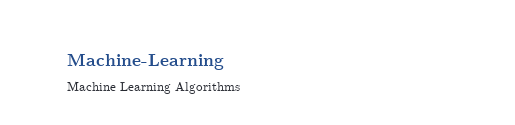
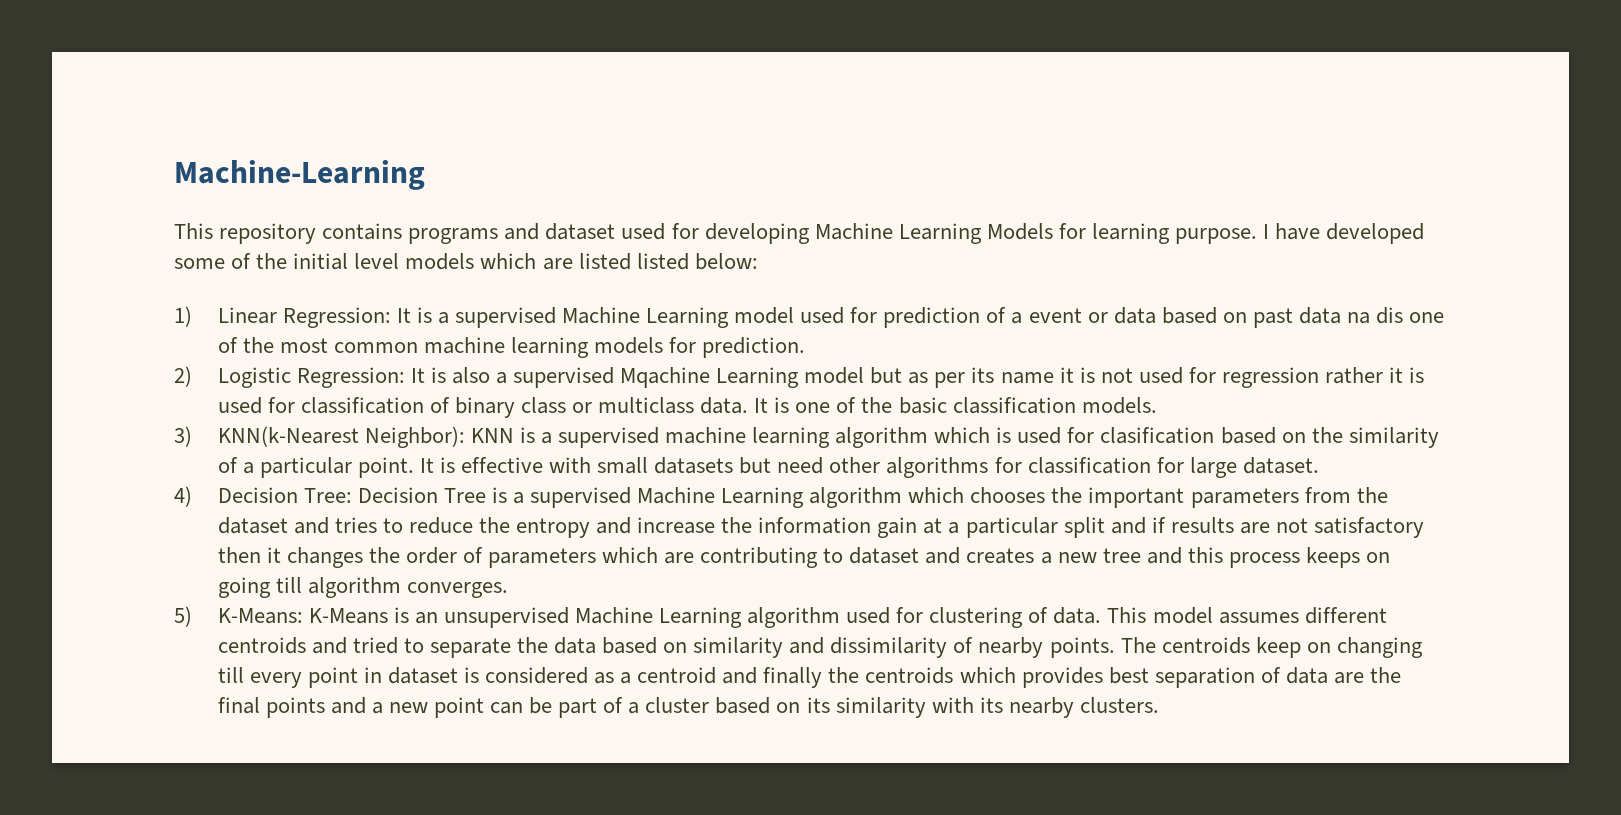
- Machine Learning Algorithms
+ This repository contains programs and dataset used for developing Machine Learning Models for learning purpose. I have developed some of the initial level models which are listed listed below:
+ 1) Linear Regression: It is a supervised Machine Learning model used for prediction of a event or data based on past data na dis one of the most common machine learning models for prediction.
+ 2) Logistic Regression: It is also a supervised Mqachine Learning model but as per its name it is not used for regression rather it is used for classification of binary class or multiclass data. It is one of the basic classification models.
+ 3) KNN(k-Nearest Neighbor): KNN is a supervised machine learning algorithm which is used for clasification based on the similarity of a particular point. It is effective with small datasets but need other algorithms for classification for large dataset.
+ 4) Decision Tree: Decision Tree is a supervised Machine Learning algorithm which chooses the important parameters from the dataset and tries to reduce the entropy and increase the information gain at a particular split and if results are not satisfactory then it changes the order of parameters which are contributing to dataset and creates a new tree and this process keeps on going till algorithm converges.
+ 5) K-Means: K-Means is an unsupervised Machine Learning algorithm used for clustering of data. This model assumes different centroids and tried to separate the data based on similarity and dissimilarity of nearby points. The centroids keep on changing till every point in dataset is considered as a centroid and finally the centroids which provides best separation of data are the final points and a new point can be part of a cluster based on its similarity with its nearby clusters.

